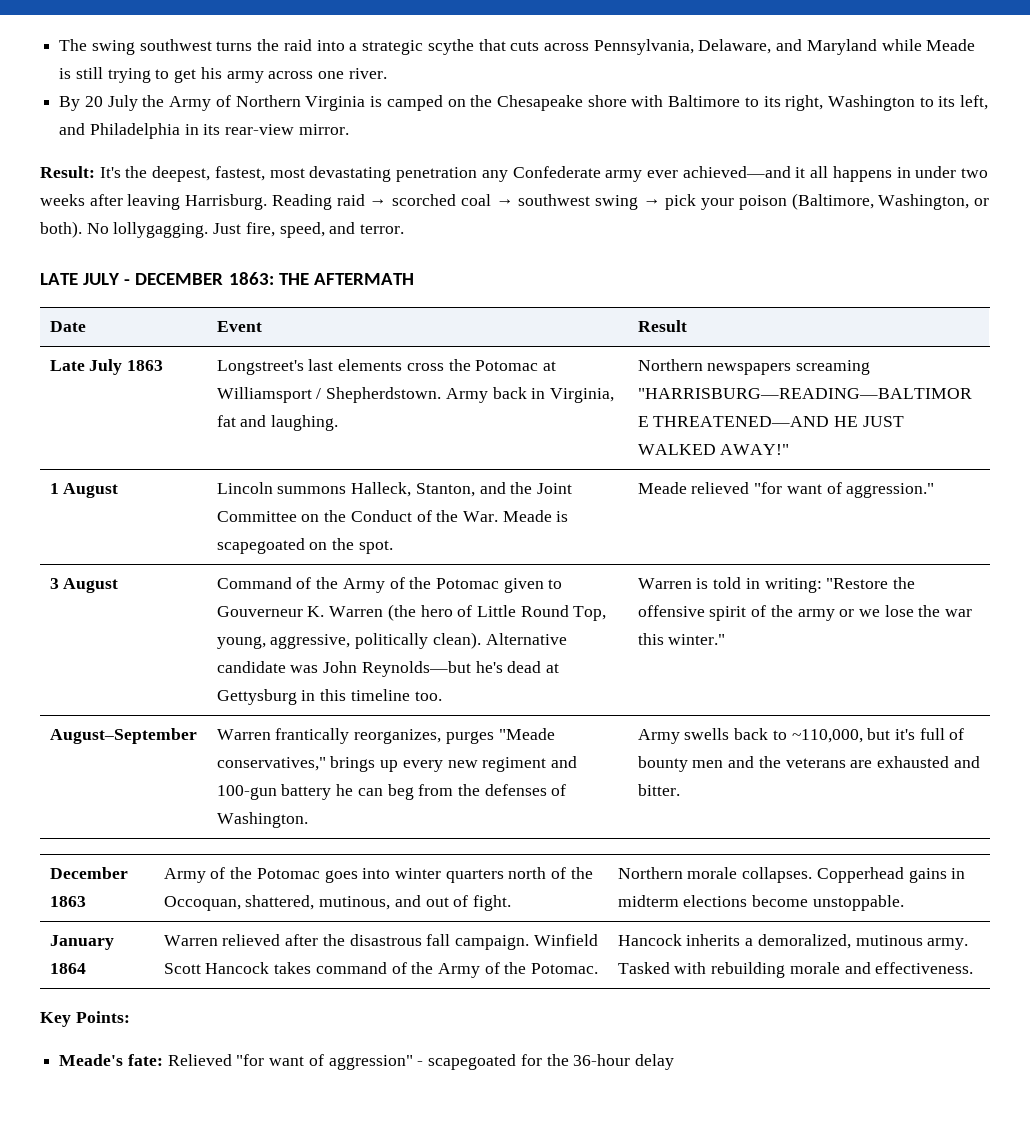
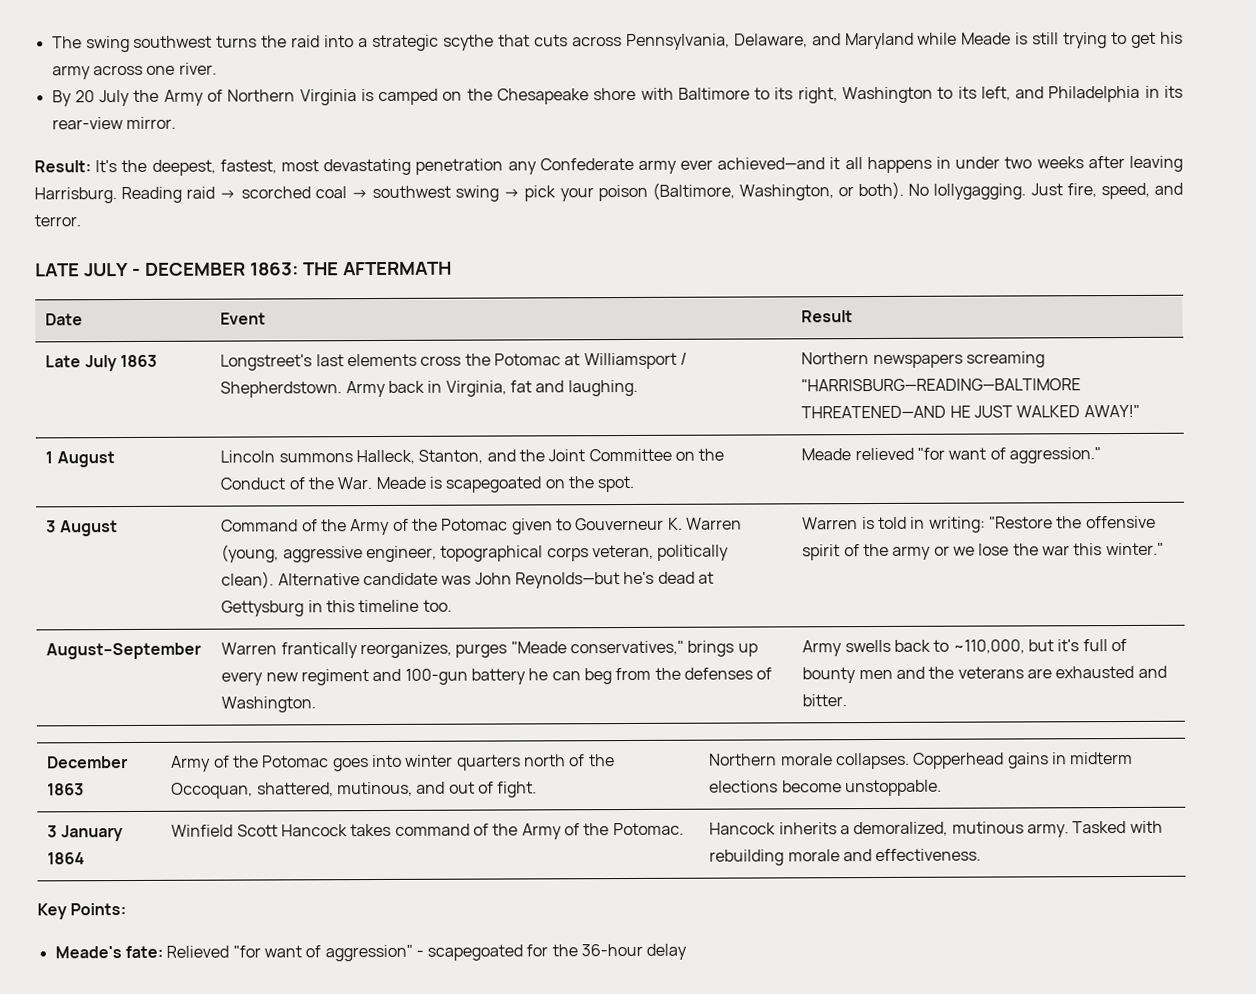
- Command of the Army of the Potomac given to Gouverneur K. Warren (the hero of Little Round Top, young, aggressive, politically clean).
+ Command of the Army of the Potomac given to Gouverneur K. Warren (young, aggressive engineer, topographical corps veteran, politically clean).
- January 1864 | Warren relieved after the disastrous fall campaign. Winfield Scott Hancock takes command of the Army of the Potomac. | Hancock inherits a demoralized, mutinous army. Tasked with rebuilding morale and effectiveness.
+ 3 January 1864 | Winfield Scott Hancock takes command of the Army of the Potomac. | Hancock inherits a demoralized, mutinous army. Tasked with rebuilding morale and effectiveness.

